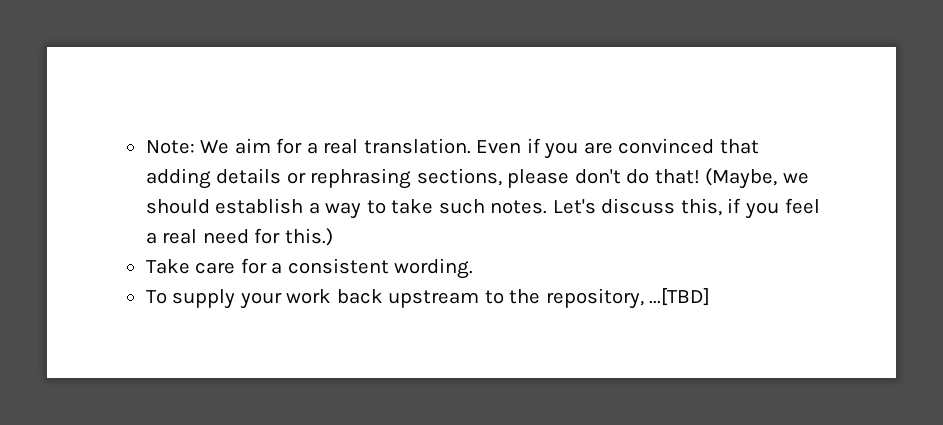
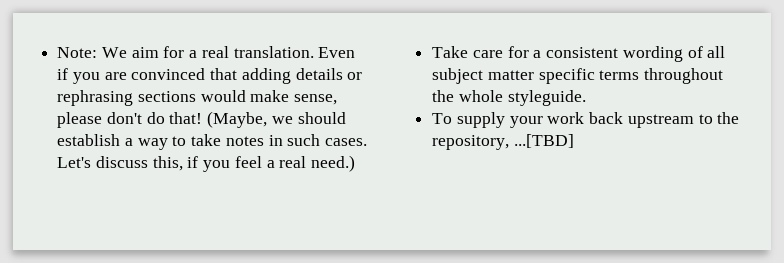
- Even if you are convinced that adding details or rephrasing sections, please don't do that!
+ Even if you are convinced that adding details or rephrasing sections would make sense, please don't do that!
- (Maybe, we should establish a way to take such notes.
+ (Maybe, we should establish a way to take notes in such cases.
- Let's discuss this, if you feel a real need for this.)
+ Let's discuss this, if you feel a real need.)
- Take care for a consistent wording.
+ Take care for a consistent wording of all subject matter specific terms throughout the whole styleguide.

